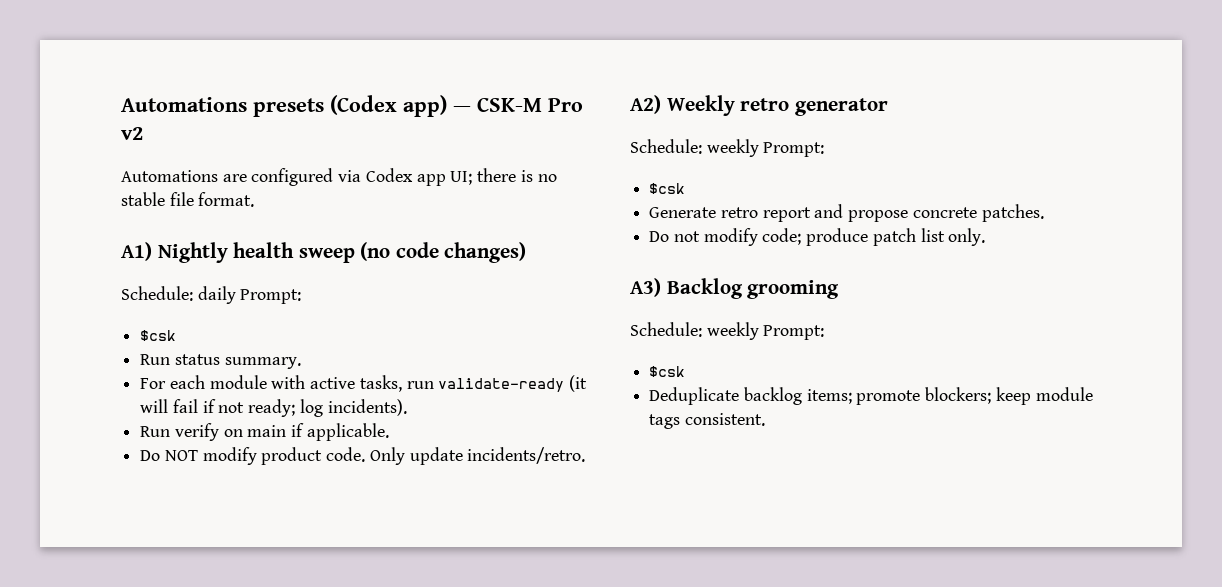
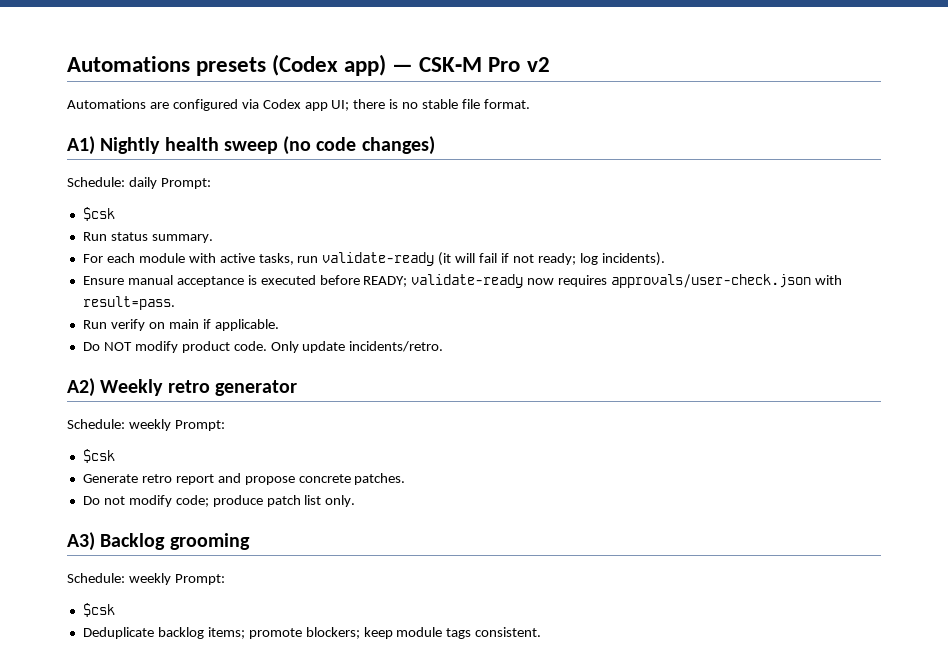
+ Ensure manual acceptance is executed before READY; validate-ready now requires approvals/user-check.json with result=pass.

